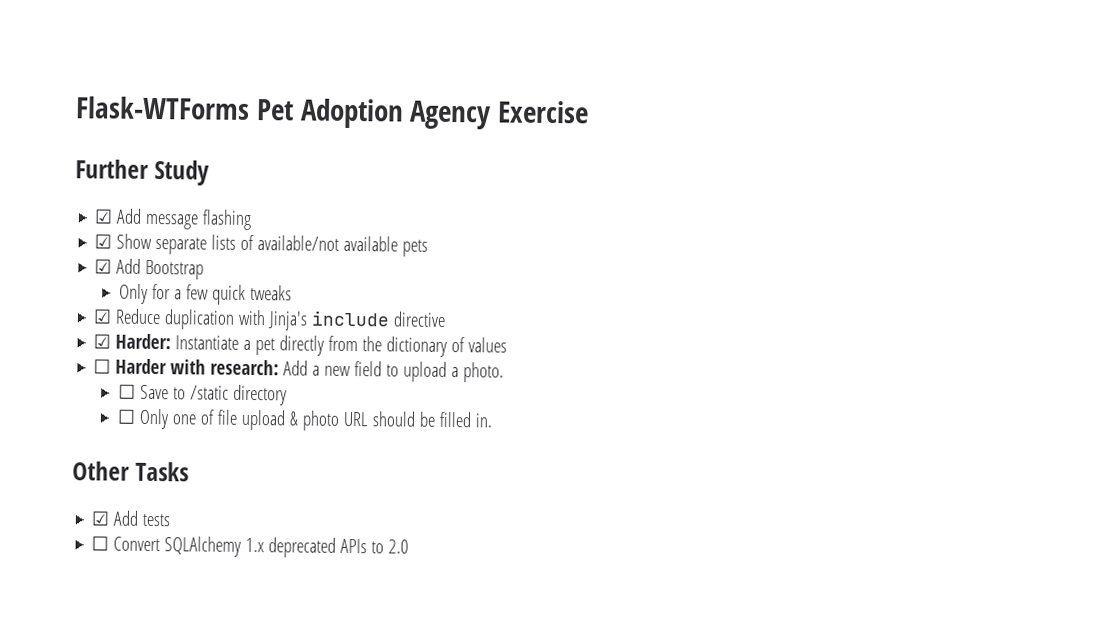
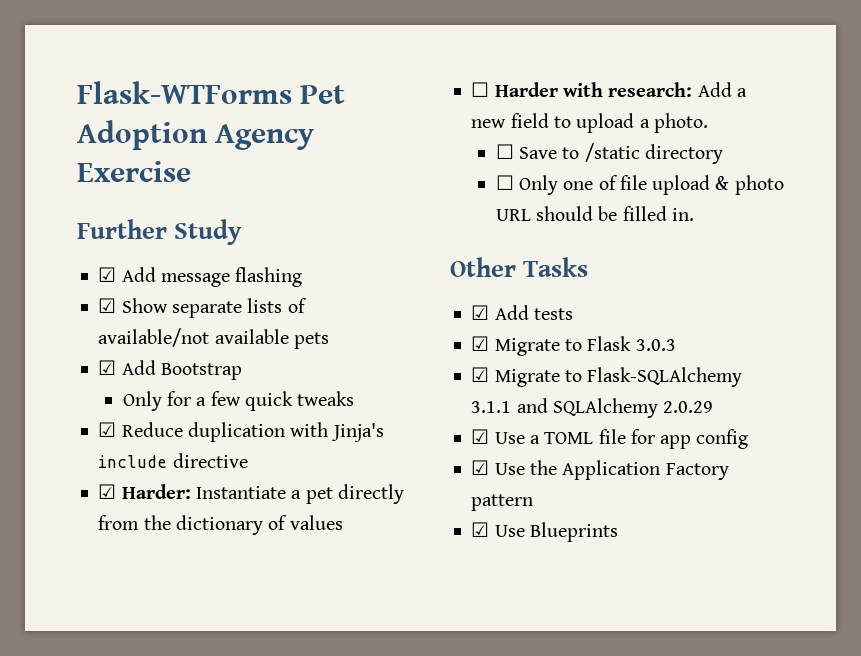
- ☐ Convert SQLAlchemy 1.x deprecated APIs to 2.0
+ ☑ Migrate to Flask 3.0.3
+ ☑ Migrate to Flask-SQLAlchemy 3.1.1 and SQLAlchemy 2.0.29
+ ☑ Use a TOML file for app config
+ ☑ Use the Application Factory pattern
+ ☑ Use Blueprints

